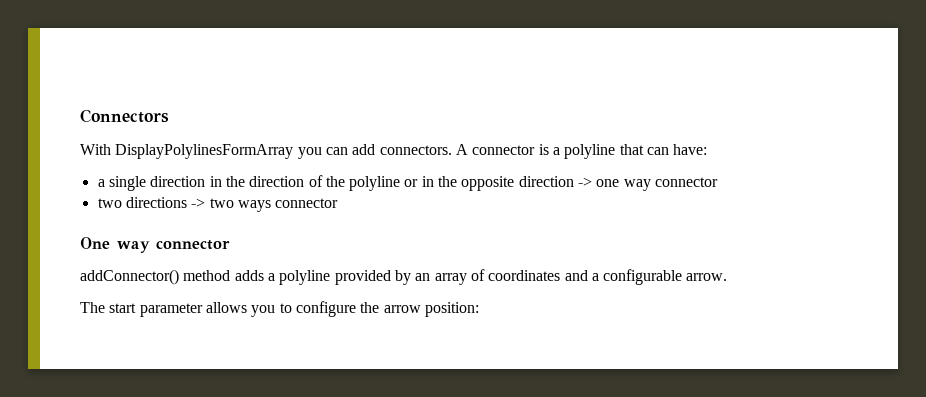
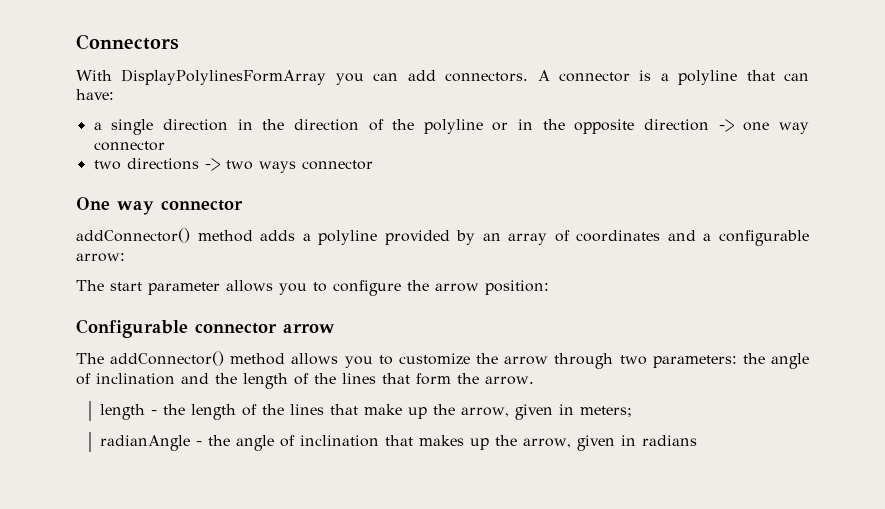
- addConnector() method adds a polyline provided by an array of coordinates and a configurable arrow.
+ addConnector() method adds a polyline provided by an array of coordinates and a configurable arrow:
+ Configurable connector arrow
+ The addConnector() method allows you to customize the arrow through two parameters: the angle of inclination and the length of the lines that form the arrow.
+ length - the length of the lines that make up the arrow, given in meters;
+ radianAngle - the angle of inclination that makes up the arrow, given in radians

